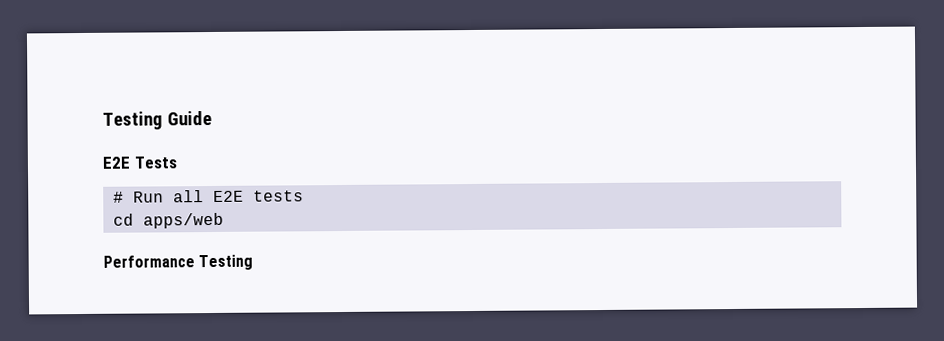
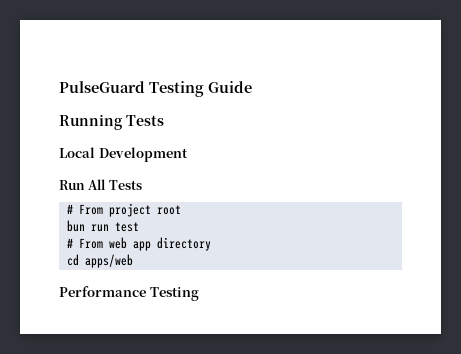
- Testing Guide
+ PulseGuard Testing Guide
- E2E Tests
- # Run all E2E tests
+ Running Tests
+ Local Development
+ Run All Tests
+ # From project root
+ bun run test
+ # From web app directory

